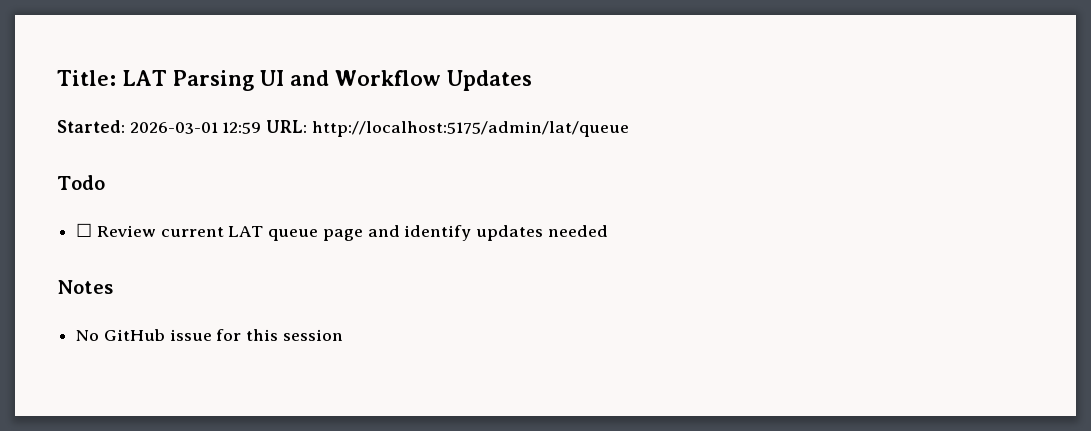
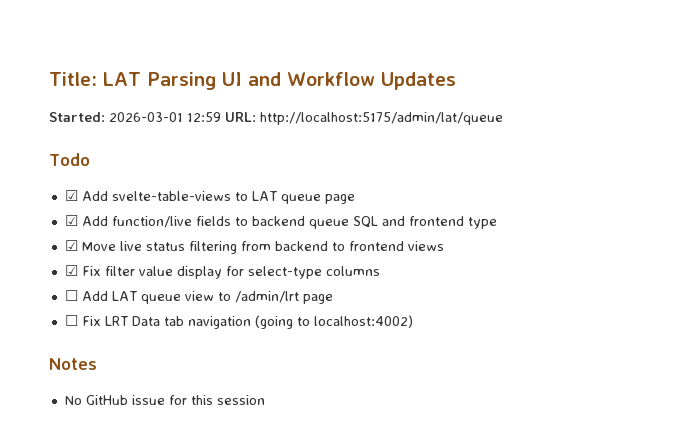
- ☐ Review current LAT queue page and identify updates needed
+ ☑ Add svelte-table-views to LAT queue page
+ ☑ Add function/live fields to backend queue SQL and frontend type
+ ☑ Move live status filtering from backend to frontend views
+ ☑ Fix filter value display for select-type columns
+ ☐ Add LAT queue view to /admin/lrt page
+ ☐ Fix LRT Data tab navigation (going to localhost:4002)

